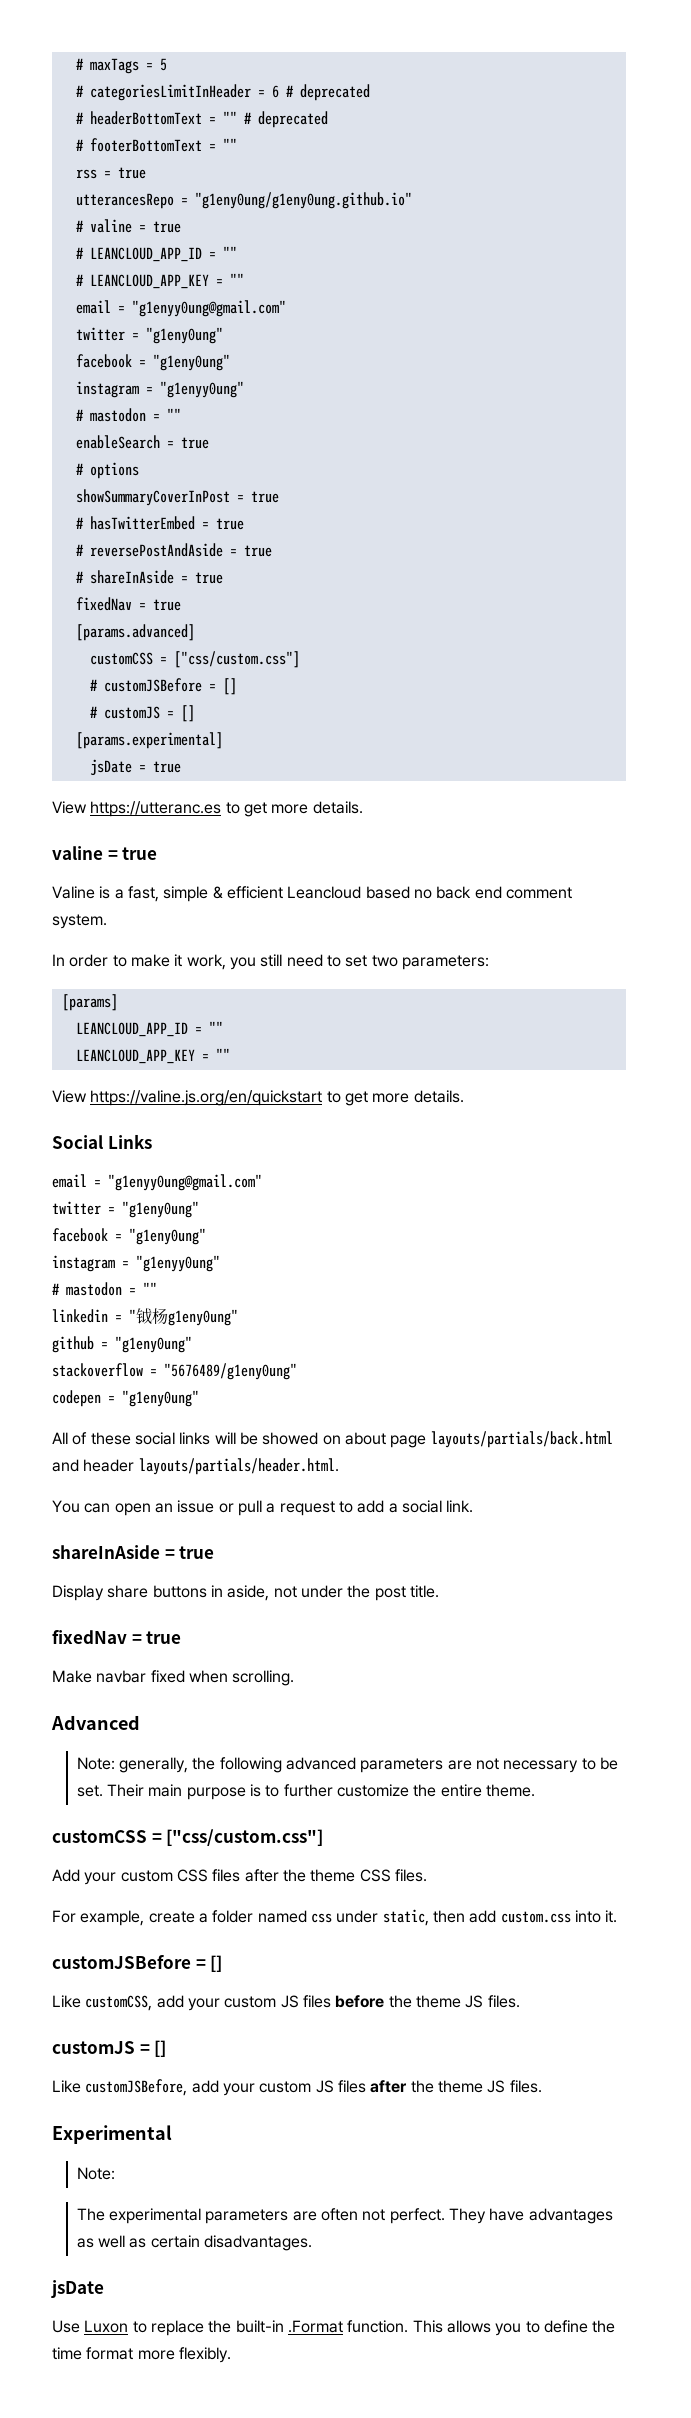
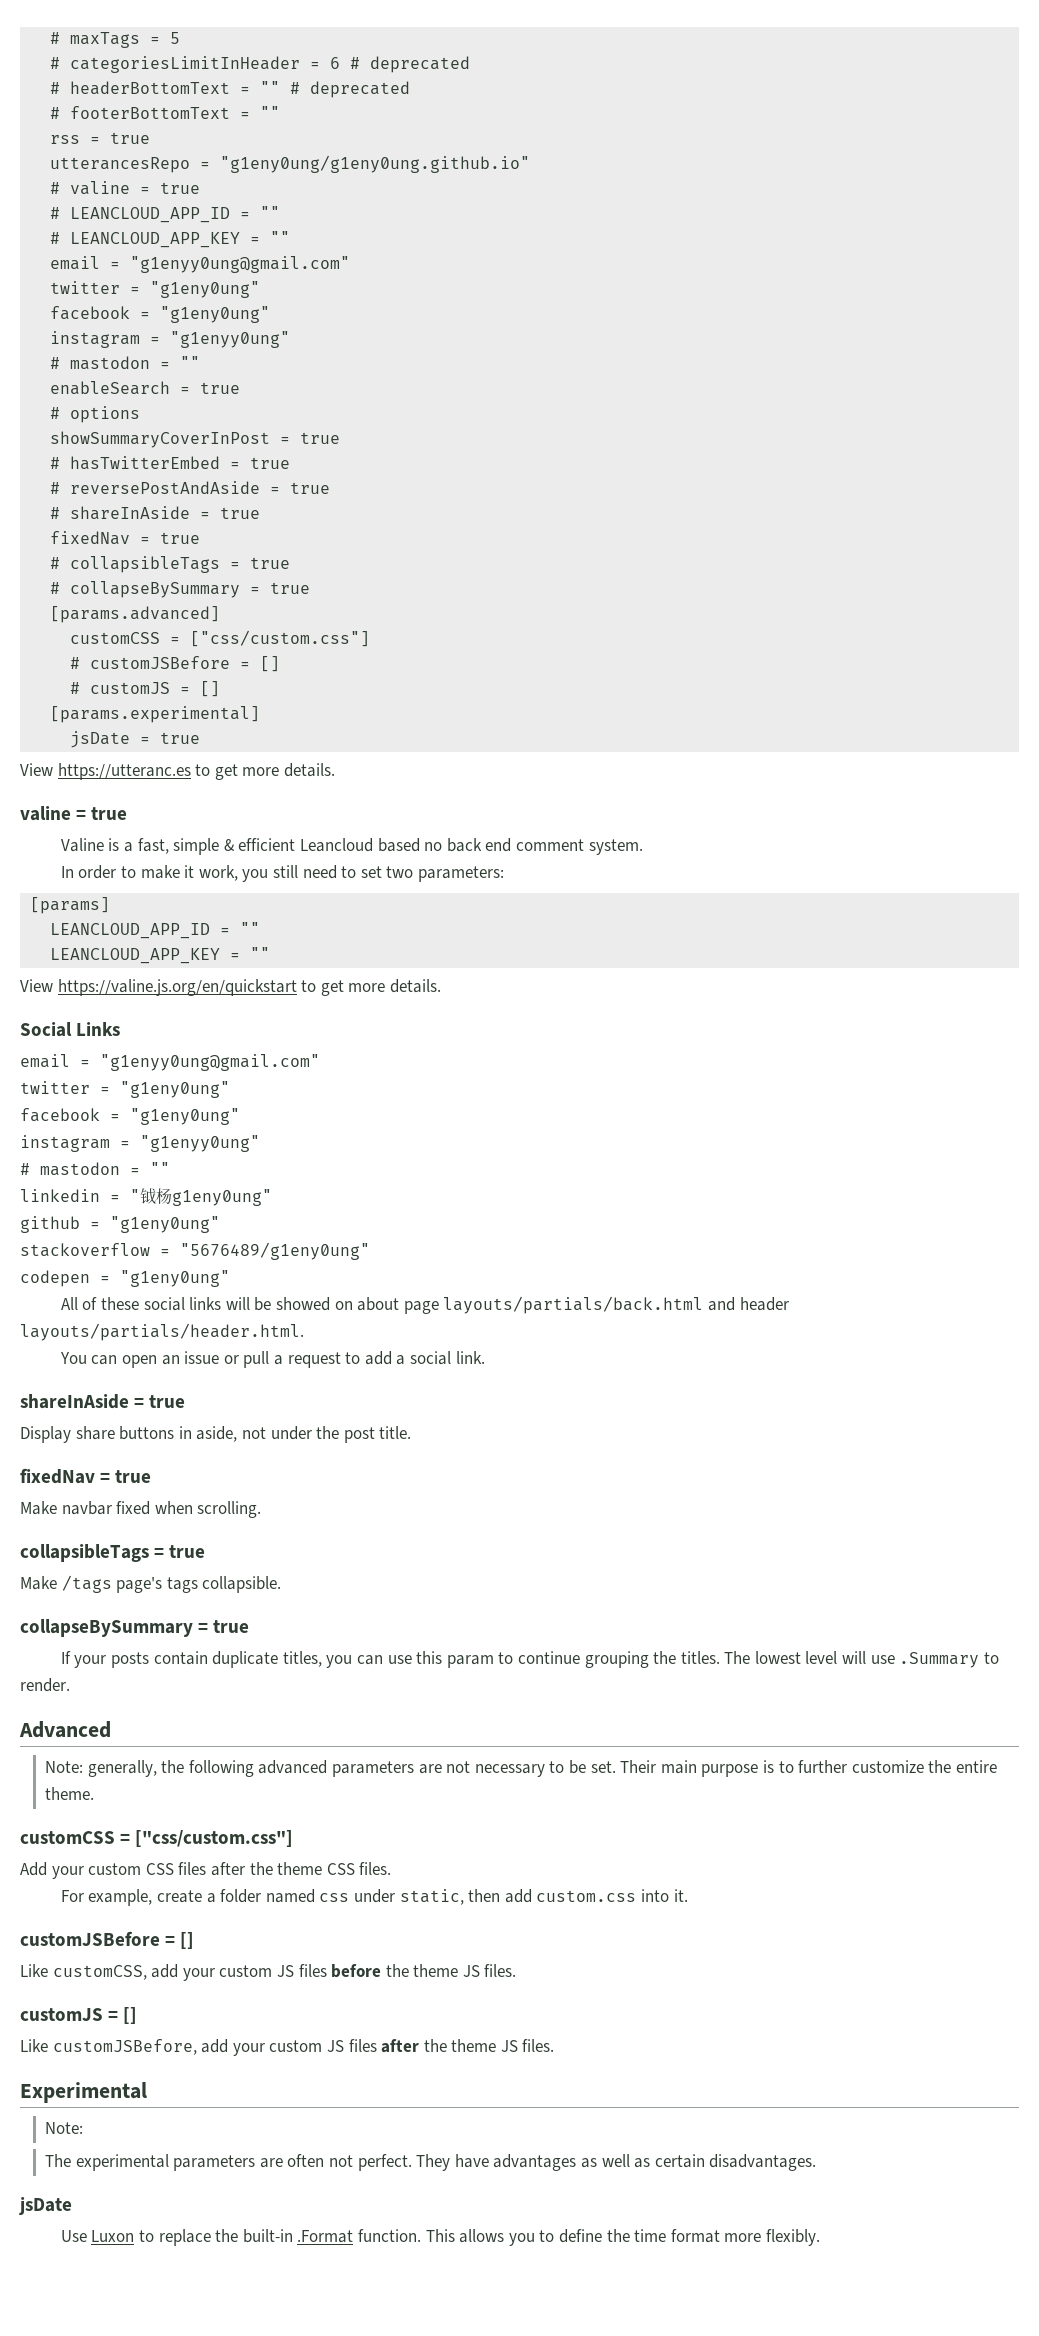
+ # collapsibleTags = true
+ # collapseBySummary = true
  Make navbar fixed when scrolling.
+ collapsibleTags = true
+ Make /tags page's tags collapsible.
+ collapseBySummary = true
+ If your posts contain duplicate titles, you can use this param to continue grouping the titles. The lowest level will use .Summary to render.

